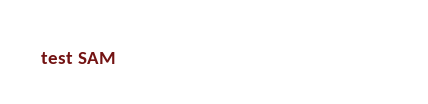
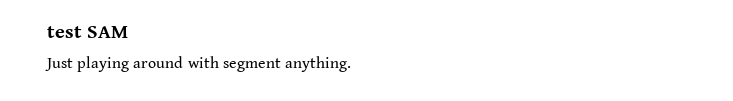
+ Just playing around with segment anything.

